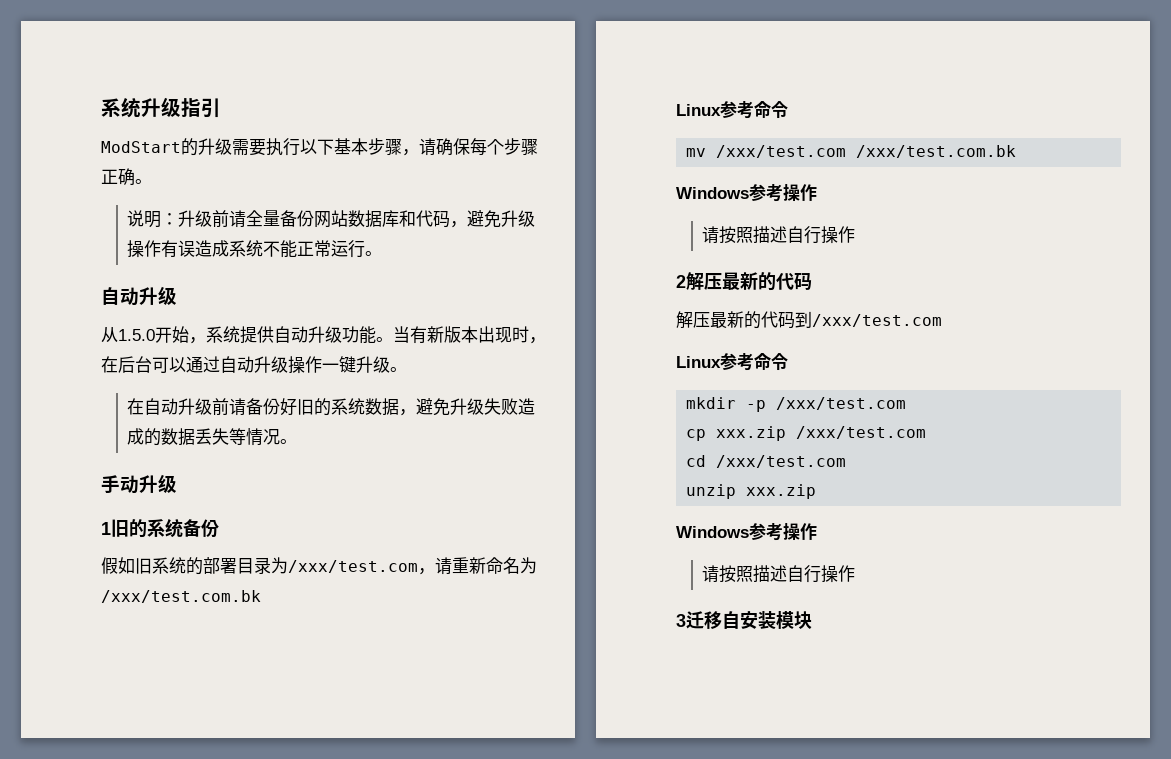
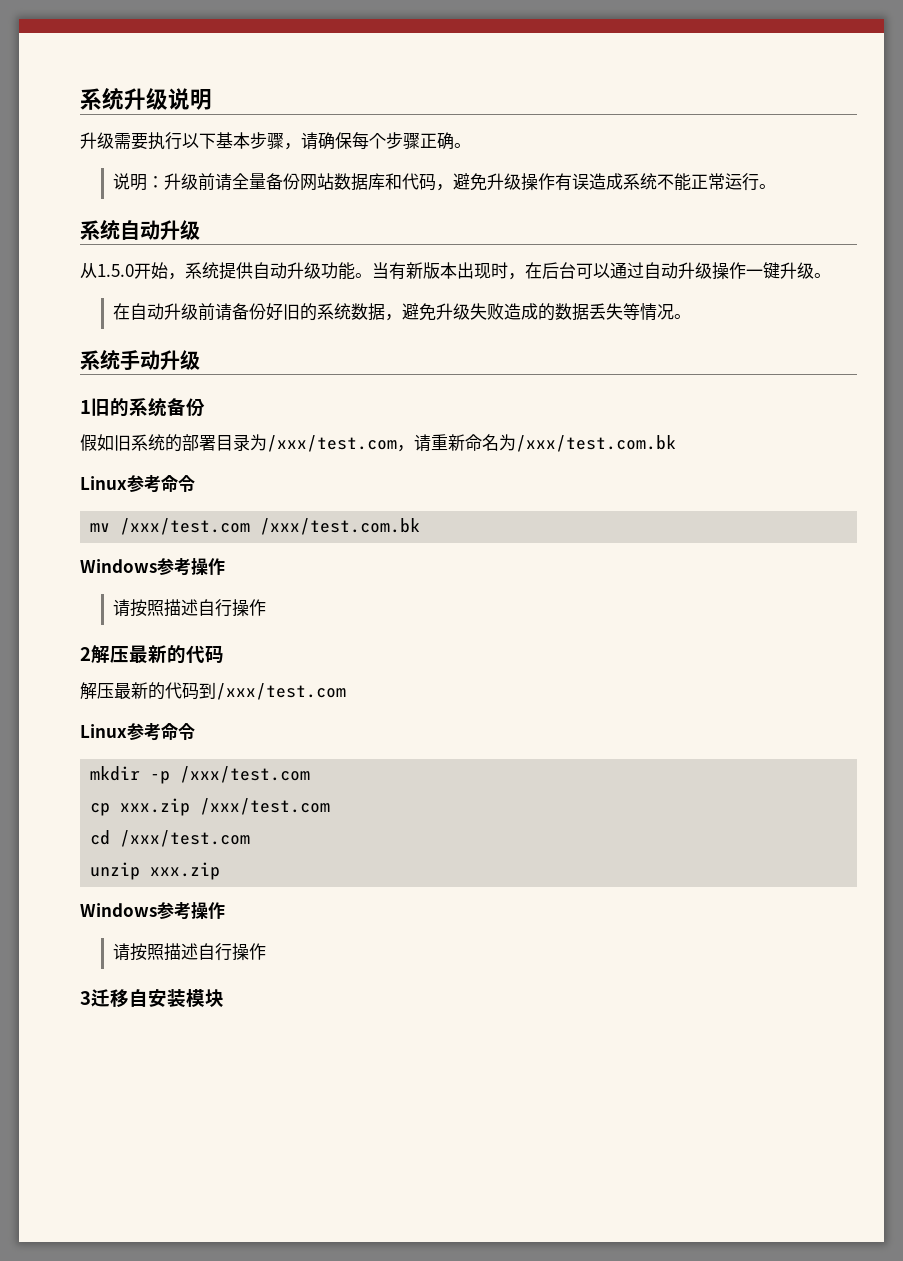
- 系统升级指引
- ModStart的升级需要执行以下基本步骤，请确保每个步骤正确。
+ 系统升级说明
+ 升级需要执行以下基本步骤，请确保每个步骤正确。
  说明：升级前请全量备份网站数据库和代码，避免升级操作有误造成系统不能正常运行。
- 自动升级
+ 系统自动升级
- 手动升级
+ 系统手动升级

